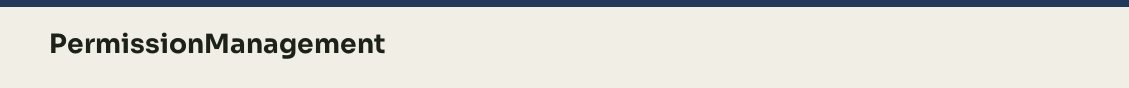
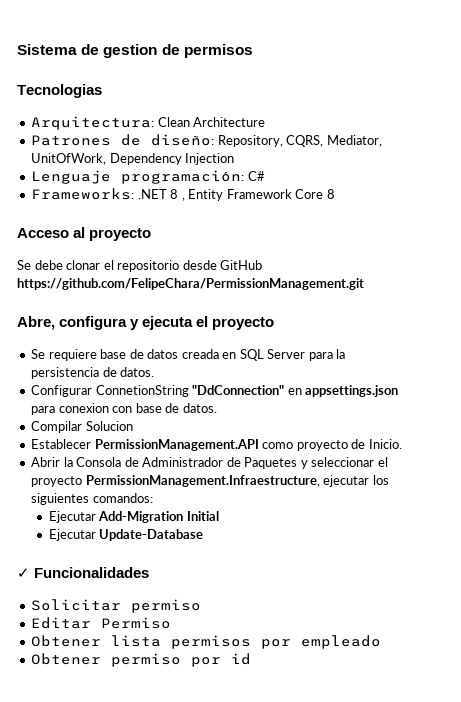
- PermissionManagement
+ Sistema de gestion de permisos
+ Tecnologias
+ Arquitectura: Clean Architecture
+ Patrones de diseño: Repository, CQRS, Mediator, UnitOfWork, Dependency Injection
+ Lenguaje programación: C#
+ Frameworks: .NET 8 , Entity Framework Core 8
+ Acceso al proyecto
+ Se debe clonar el repositorio desde GitHub https://github.com/FelipeChara/PermissionManagement.git
+ Abre, configura y ejecuta el proyecto
+ Se requiere base de datos creada en SQL Server para la persistencia de datos.
+ Configurar ConnetionString "DdConnection" en appsettings.json para conexion con base de datos.
+ Compilar Solucion
+ Establecer PermissionManagement.API como proyecto de Inicio.
+ Abrir la Consola de Administrador de Paquetes y seleccionar el proyecto PermissionManagement.Infraestructure, ejecutar los siguientes comandos:
+ Ejecutar Add-Migration Initial
+ Ejecutar Update-Database
+ ✓ Funcionalidades
+ Solicitar permiso
+ Editar Permiso
+ Obtener lista permisos por empleado
+ Obtener permiso por id

